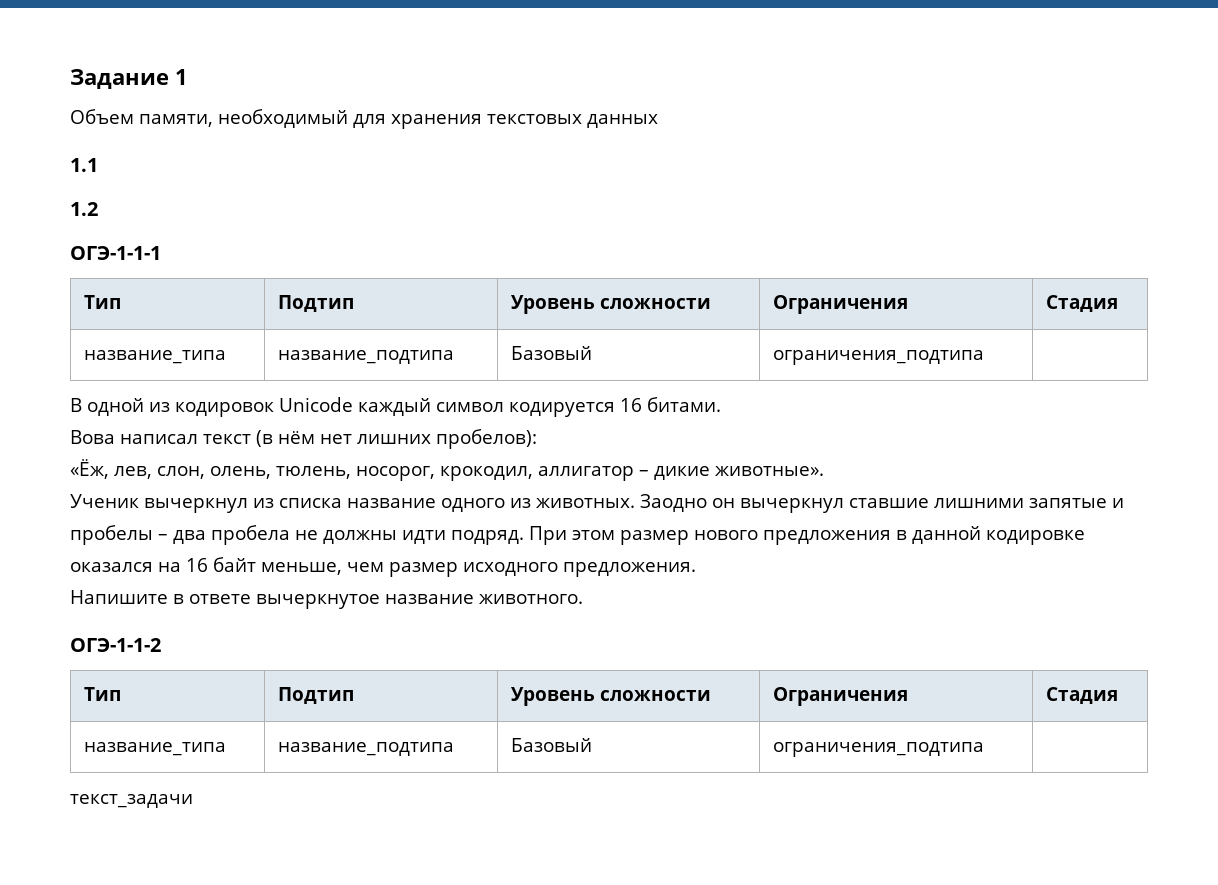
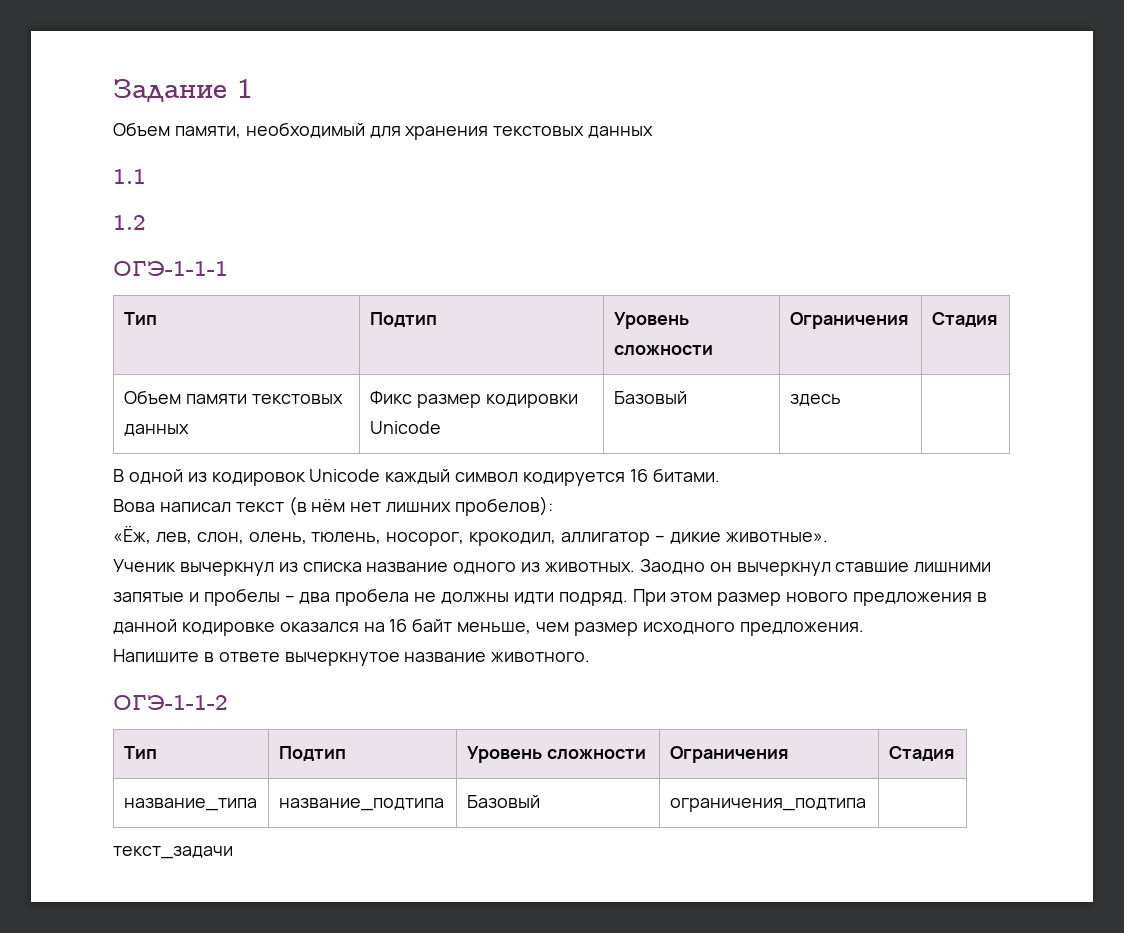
  ОГЭ-1-1-1
  Тип | Подтип | Уровень сложности | Ограничения | Стадия
- название_типа | название_подтипа | Базовый | ограничения_подтипа |
+ Объем памяти текстовых данных | Фикс размер кодировки Unicode | Базовый | здесь |

